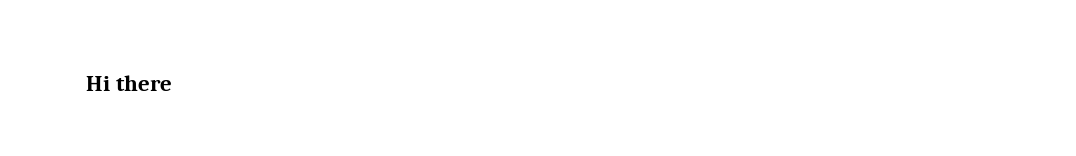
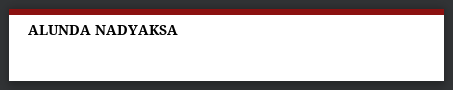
- Hi there
+ ALUNDA NADYAKSA

